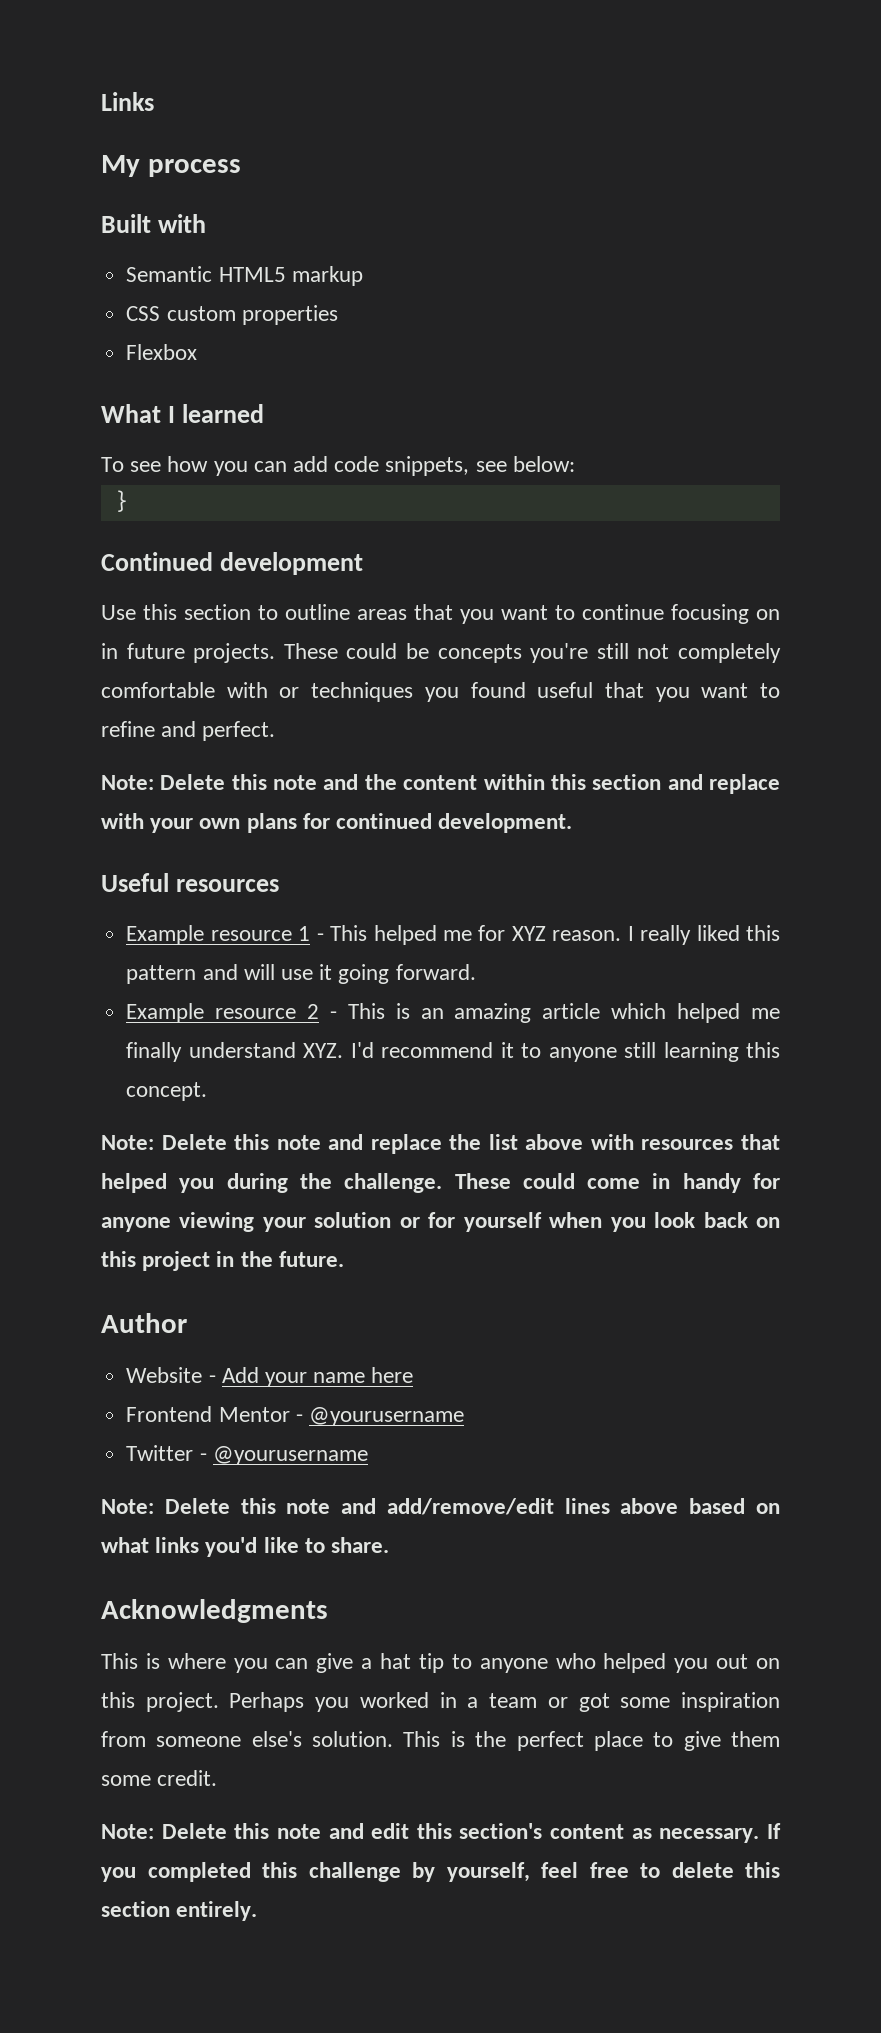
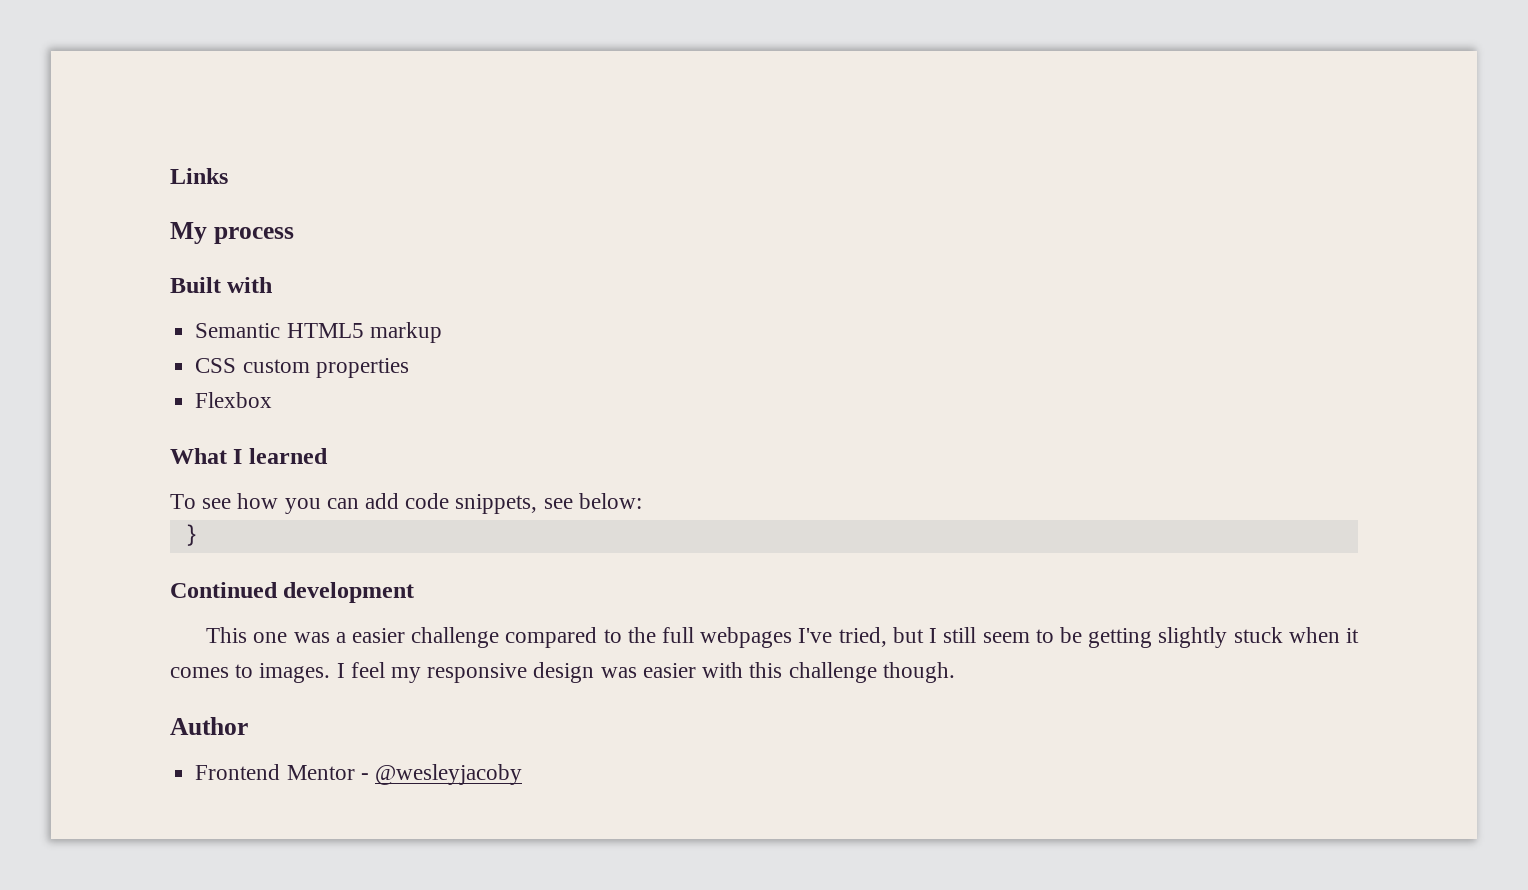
- Use this section to outline areas that you want to continue focusing on in future projects. These could be concepts you're still not completely comfortable with or techniques you found useful that you want to refine and perfect.
- Note: Delete this note and the content within this section and replace with your own plans for continued development.
- Useful resources
- Example resource 1 - This helped me for XYZ reason. I really liked this pattern and will use it going forward.
- Example resource 2 - This is an amazing article which helped me finally understand XYZ. I'd recommend it to anyone still learning this concept.
- Note: Delete this note and replace the list above with resources that helped you during the challenge. These could come in handy for anyone viewing your solution or for yourself when you look back on this project in the future.
+ This one was a easier challenge compared to the full webpages I've tried, but I still seem to be getting slightly stuck when it comes to images. I feel my responsive design was easier with this challenge though.
  Author
- Website - Add your name here
- Frontend Mentor - @yourusername
- Twitter - @yourusername
- Note: Delete this note and add/remove/edit lines above based on what links you'd like to share.
- Acknowledgments
- This is where you can give a hat tip to anyone who helped you out on this project. Perhaps you worked in a team or got some inspiration from someone else's solution. This is the perfect place to give them some credit.
- Note: Delete this note and edit this section's content as necessary. If you completed this challenge by yourself, feel free to delete this section entirely.
+ Frontend Mentor - @wesleyjacoby

